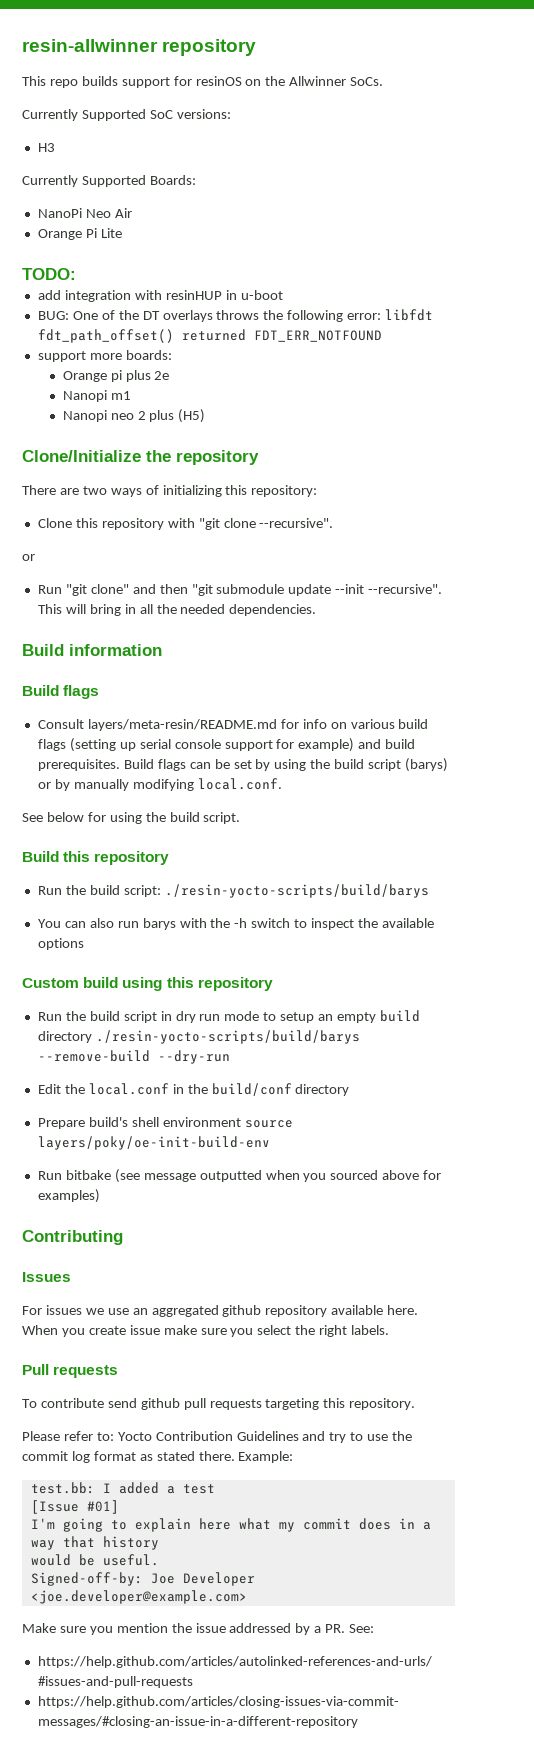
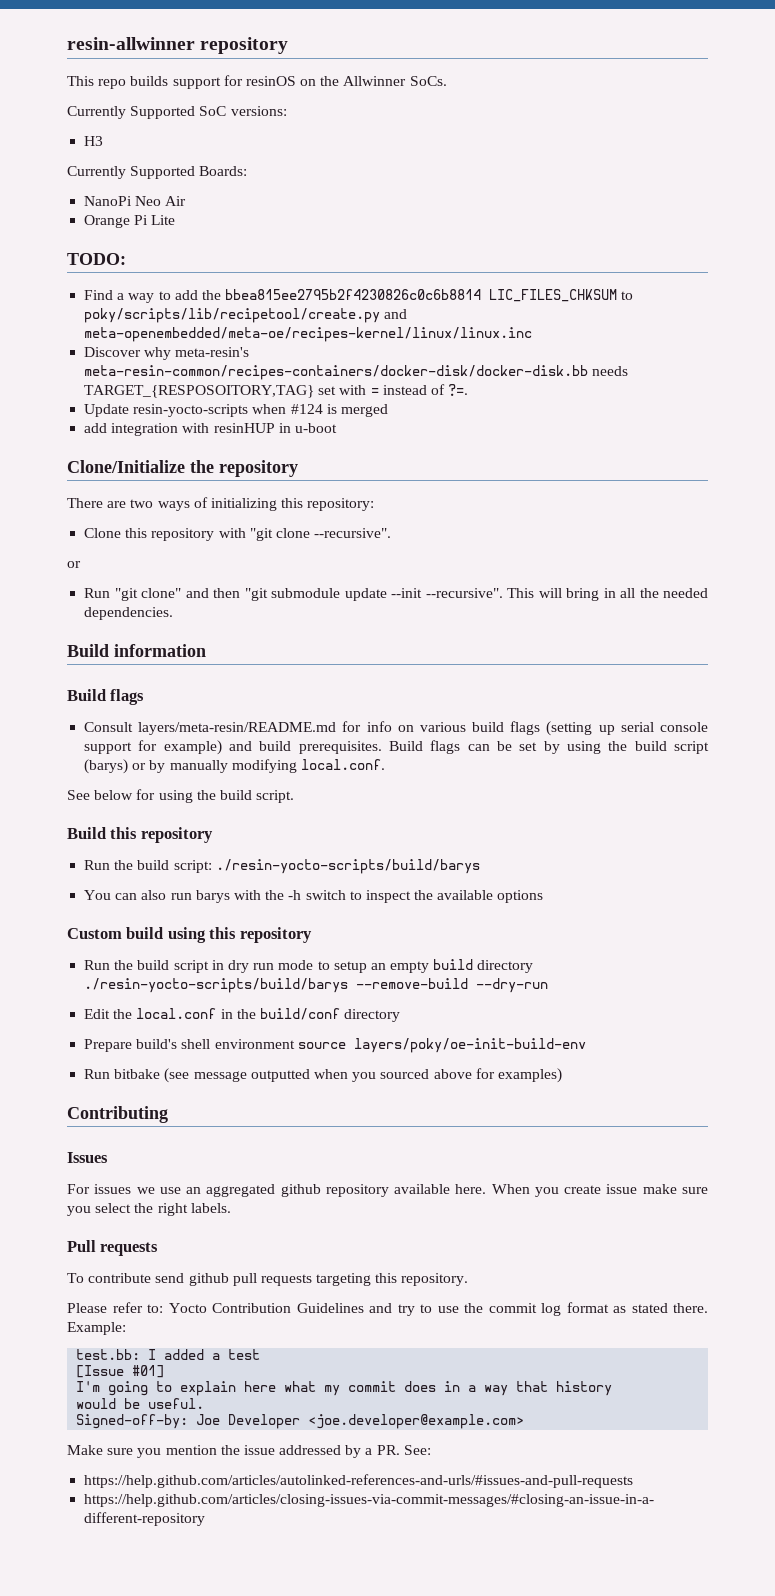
+ Find a way to add the bbea815ee2795b2f4230826c0c6b8814 LIC_FILES_CHKSUM to poky/scripts/lib/recipetool/create.py and meta-openembedded/meta-oe/recipes-kernel/linux/linux.inc
+ Discover why meta-resin's meta-resin-common/recipes-containers/docker-disk/docker-disk.bb needs TARGET_{RESPOSOITORY,TAG} set with = instead of ?=.
+ Update resin-yocto-scripts when #124 is merged
- BUG: One of the DT overlays throws the following error: libfdt fdt_path_offset() returned FDT_ERR_NOTFOUND
- support more boards:
- Orange pi plus 2e
- Nanopi m1
- Nanopi neo 2 plus (H5)

